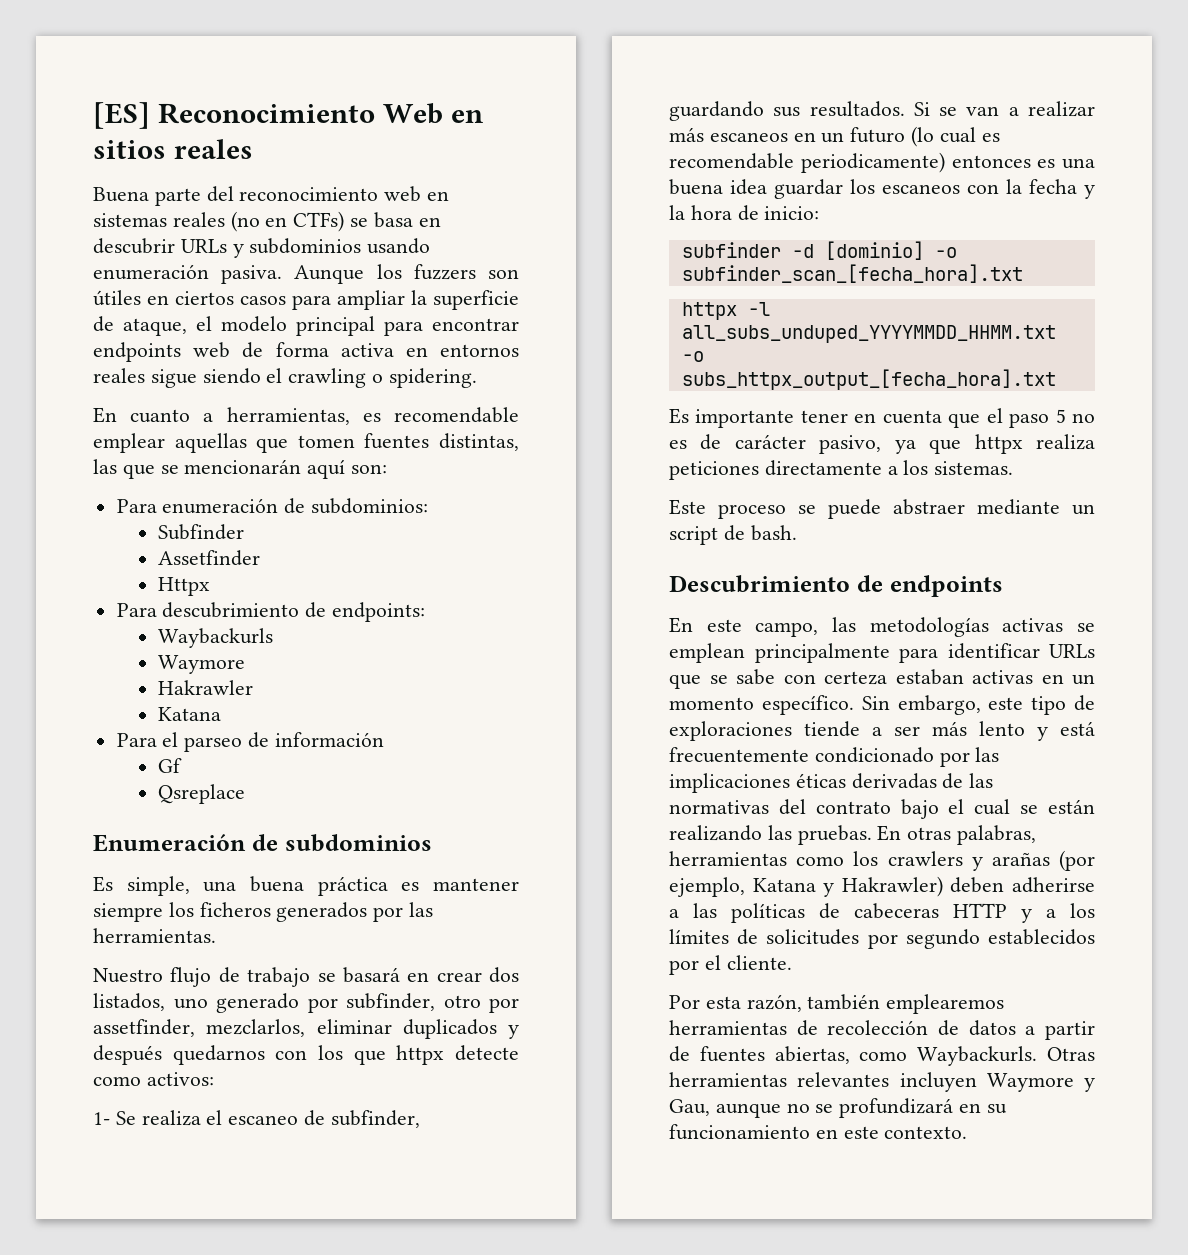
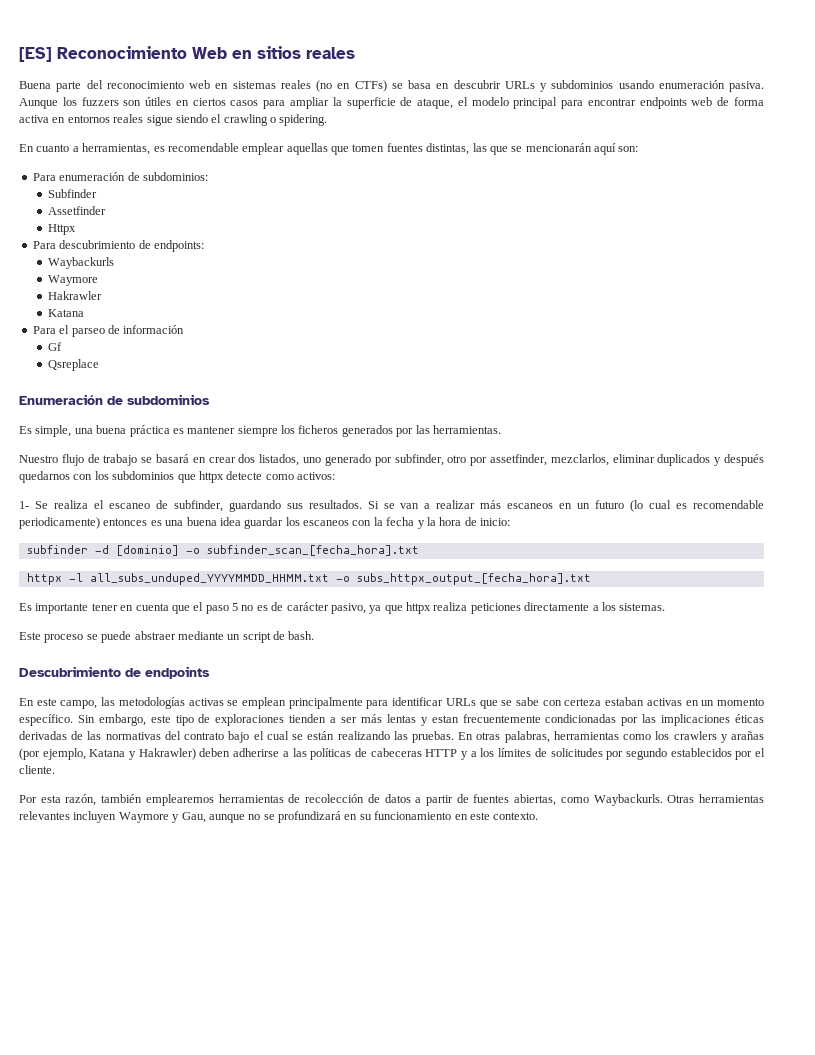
- Nuestro flujo de trabajo se basará en crear dos listados, uno generado por subfinder, otro por assetfinder, mezclarlos, eliminar duplicados y después quedarnos con los que httpx detecte como activos:
+ Nuestro flujo de trabajo se basará en crear dos listados, uno generado por subfinder, otro por assetfinder, mezclarlos, eliminar duplicados y después quedarnos con los subdominios que httpx detecte como activos:
- Sin embargo, este tipo de exploraciones tiende a ser más lento y está frecuentemente condicionado por las implicaciones éticas derivadas de las normativas del contrato bajo el cual se están realizando las pruebas.
+ Sin embargo, este tipo de exploraciones tienden a ser más lentas y estan frecuentemente condicionadas por las implicaciones éticas derivadas de las normativas del contrato bajo el cual se están realizando las pruebas.

